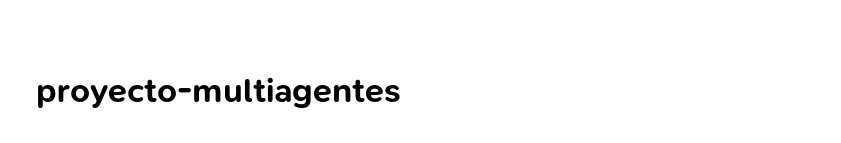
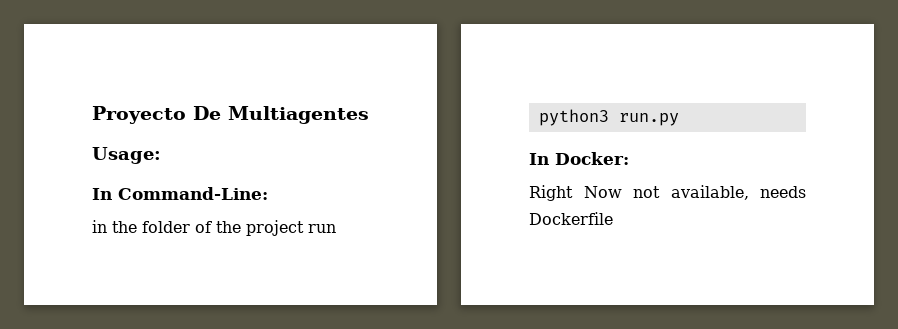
- proyecto-multiagentes
+ Proyecto De Multiagentes
+ Usage:
+ In Command-Line:
+ in the folder of the project run
+ python3 run.py
+ In Docker:
+ Right Now not available, needs Dockerfile

